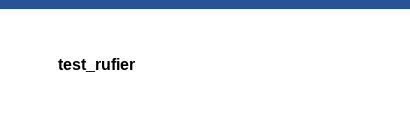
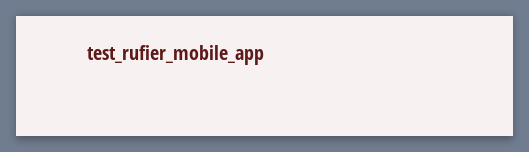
- test_rufier
+ test_rufier_mobile_app

